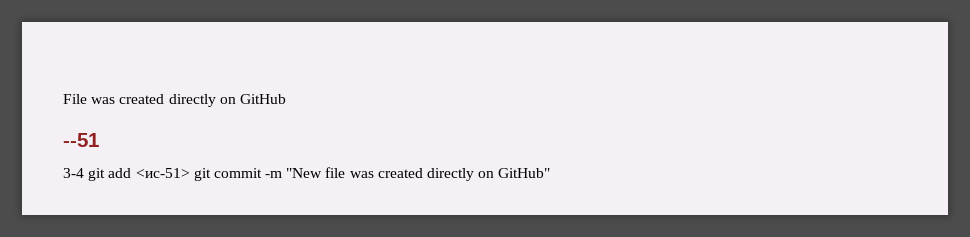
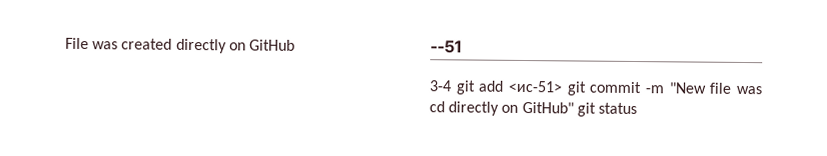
- 3-4 git add <ис-51> git commit -m "New file was created directly on GitHub"
+ 3-4 git add <ис-51> git commit -m "New file was cd directly on GitHub" git status

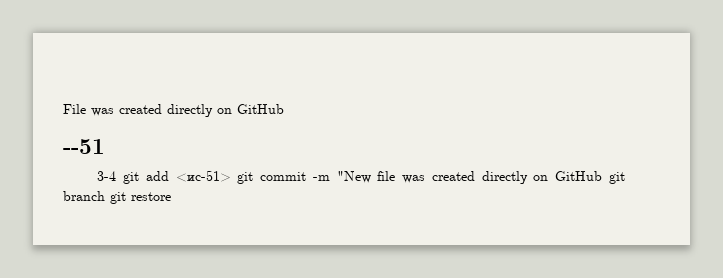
- 3-4 git add <ис-51> git commit -m "New file was cd directly on GitHub" git status
+ 3-4 git add <ис-51> git commit -m "New file was created directly on GitHub git branch git restore

